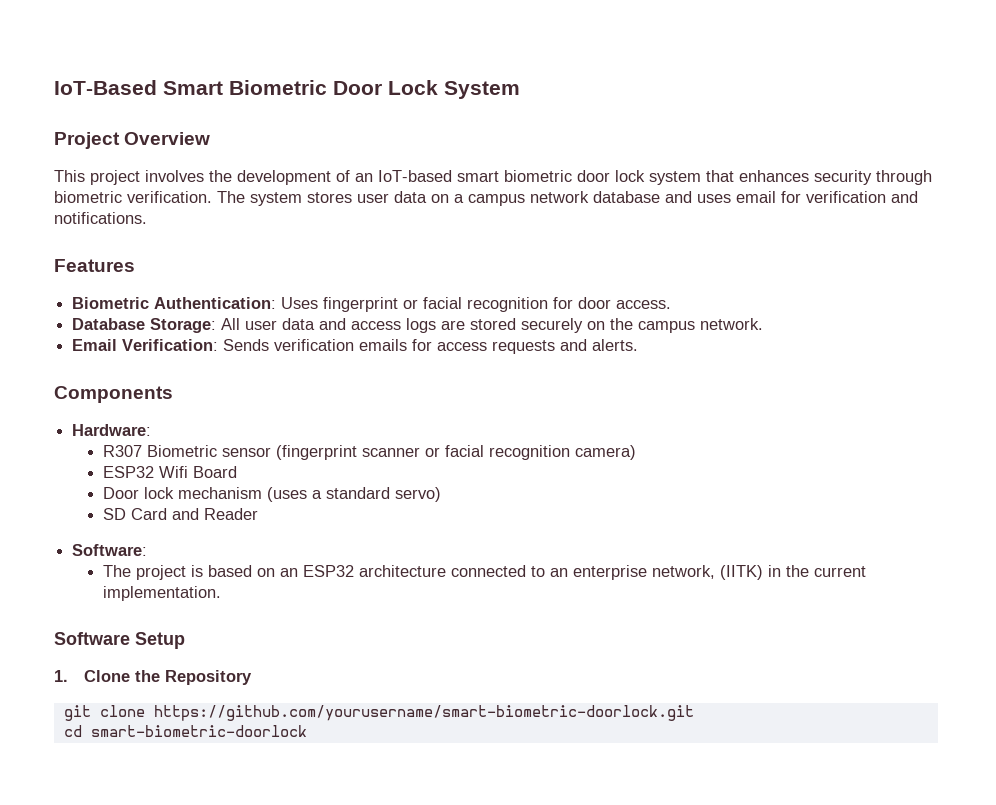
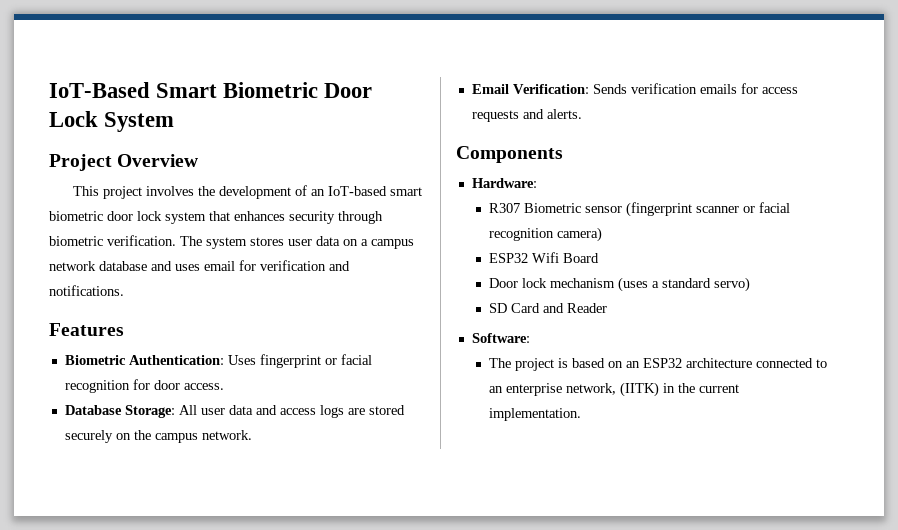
- Software Setup
- 1. Clone the Repository
- git clone https://github.com/yourusername/smart-biometric-doorlock.git
- cd smart-biometric-doorlock

